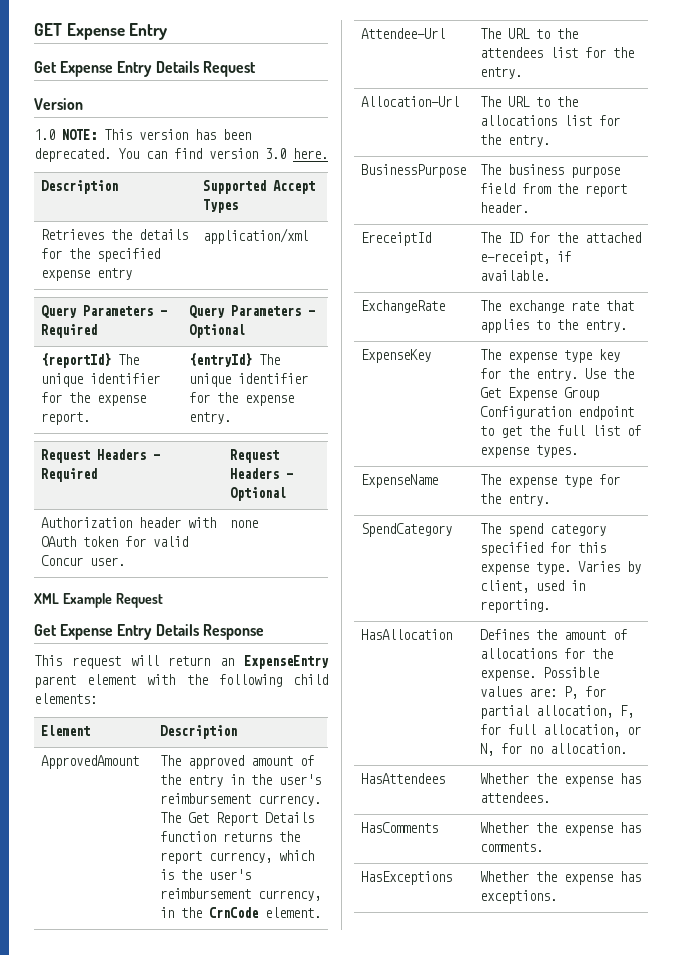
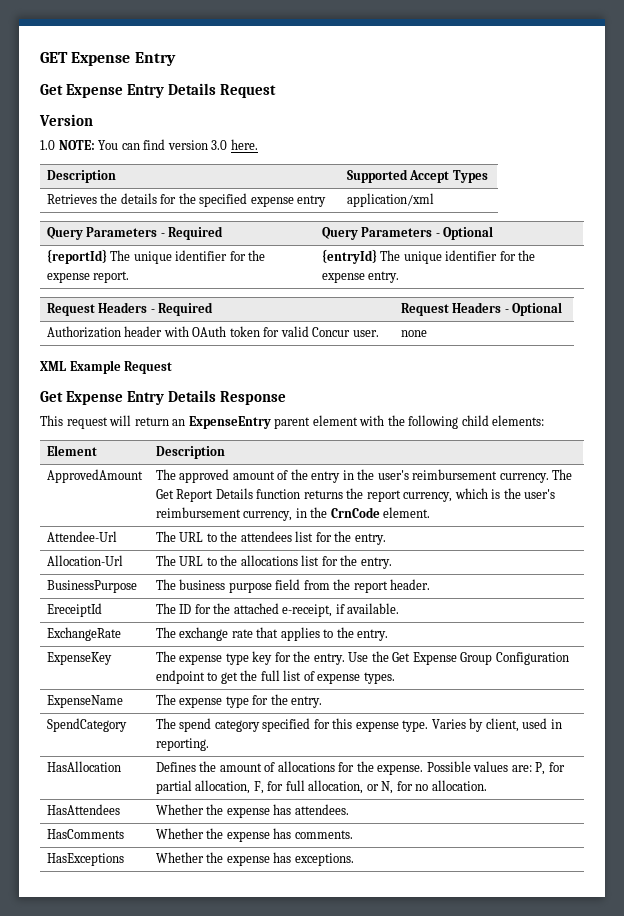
- 1.0 NOTE: This version has been deprecated. You can find version 3.0 here.
+ 1.0 NOTE: You can find version 3.0 here.

